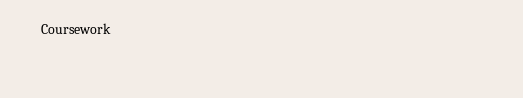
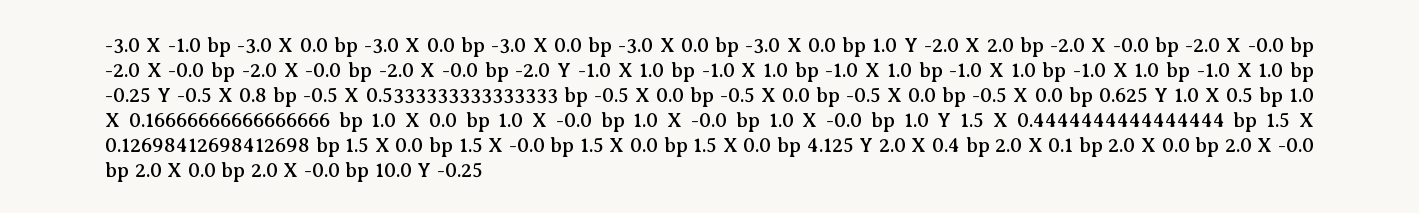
- Coursework
+ -3.0 X -1.0 bp -3.0 X 0.0 bp -3.0 X 0.0 bp -3.0 X 0.0 bp -3.0 X 0.0 bp -3.0 X 0.0 bp 1.0 Y -2.0 X 2.0 bp -2.0 X -0.0 bp -2.0 X -0.0 bp -2.0 X -0.0 bp -2.0 X -0.0 bp -2.0 X -0.0 bp -2.0 Y -1.0 X 1.0 bp -1.0 X 1.0 bp -1.0 X 1.0 bp -1.0 X 1.0 bp -1.0 X 1.0 bp -1.0 X 1.0 bp -0.25 Y -0.5 X 0.8 bp -0.5 X 0.5333333333333333 bp -0.5 X 0.0 bp -0.5 X 0.0 bp -0.5 X 0.0 bp -0.5 X 0.0 bp 0.625 Y 1.0 X 0.5 bp 1.0 X 0.16666666666666666 bp 1.0 X 0.0 bp 1.0 X -0.0 bp 1.0 X -0.0 bp 1.0 X -0.0 bp 1.0 Y 1.5 X 0.4444444444444444 bp 1.5 X 0.12698412698412698 bp 1.5 X 0.0 bp 1.5 X -0.0 bp 1.5 X 0.0 bp 1.5 X 0.0 bp 4.125 Y 2.0 X 0.4 bp 2.0 X 0.1 bp 2.0 X 0.0 bp 2.0 X -0.0 bp 2.0 X 0.0 bp 2.0 X -0.0 bp 10.0 Y -0.25

